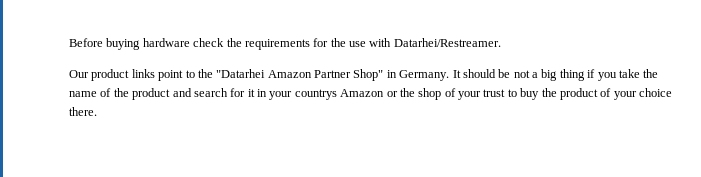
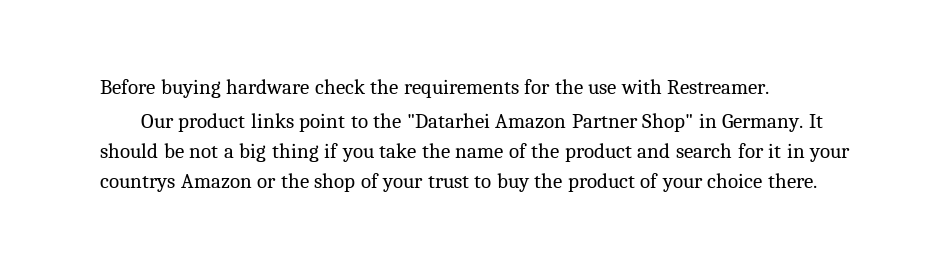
- Before buying hardware check the requirements for the use with Datarhei/Restreamer.
+ Before buying hardware check the requirements for the use with Restreamer.

